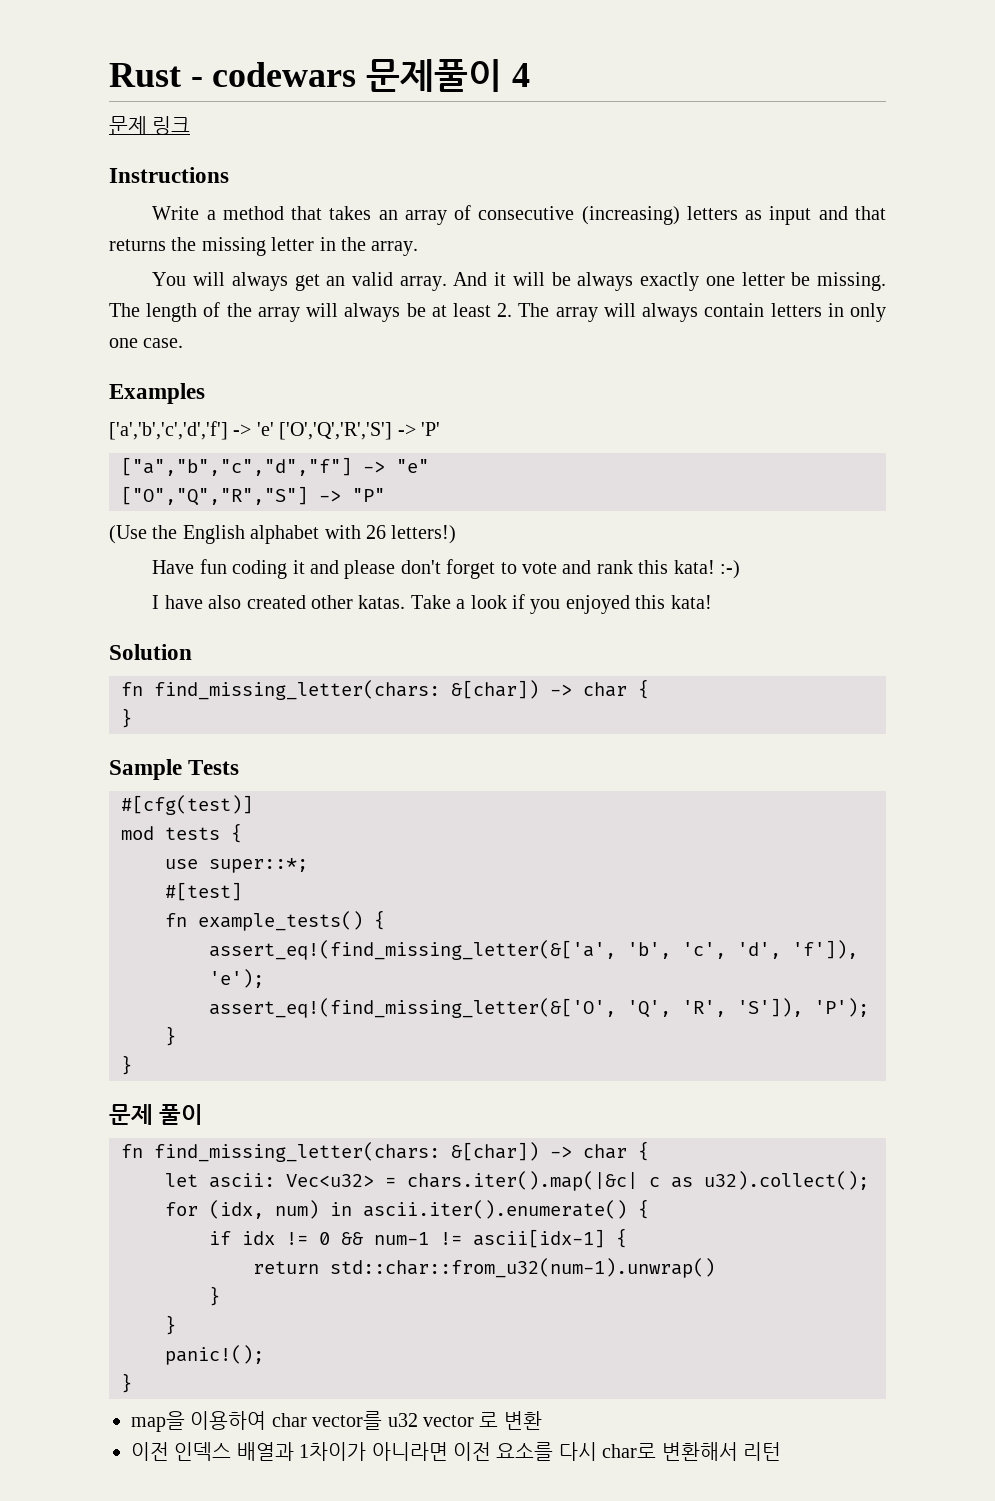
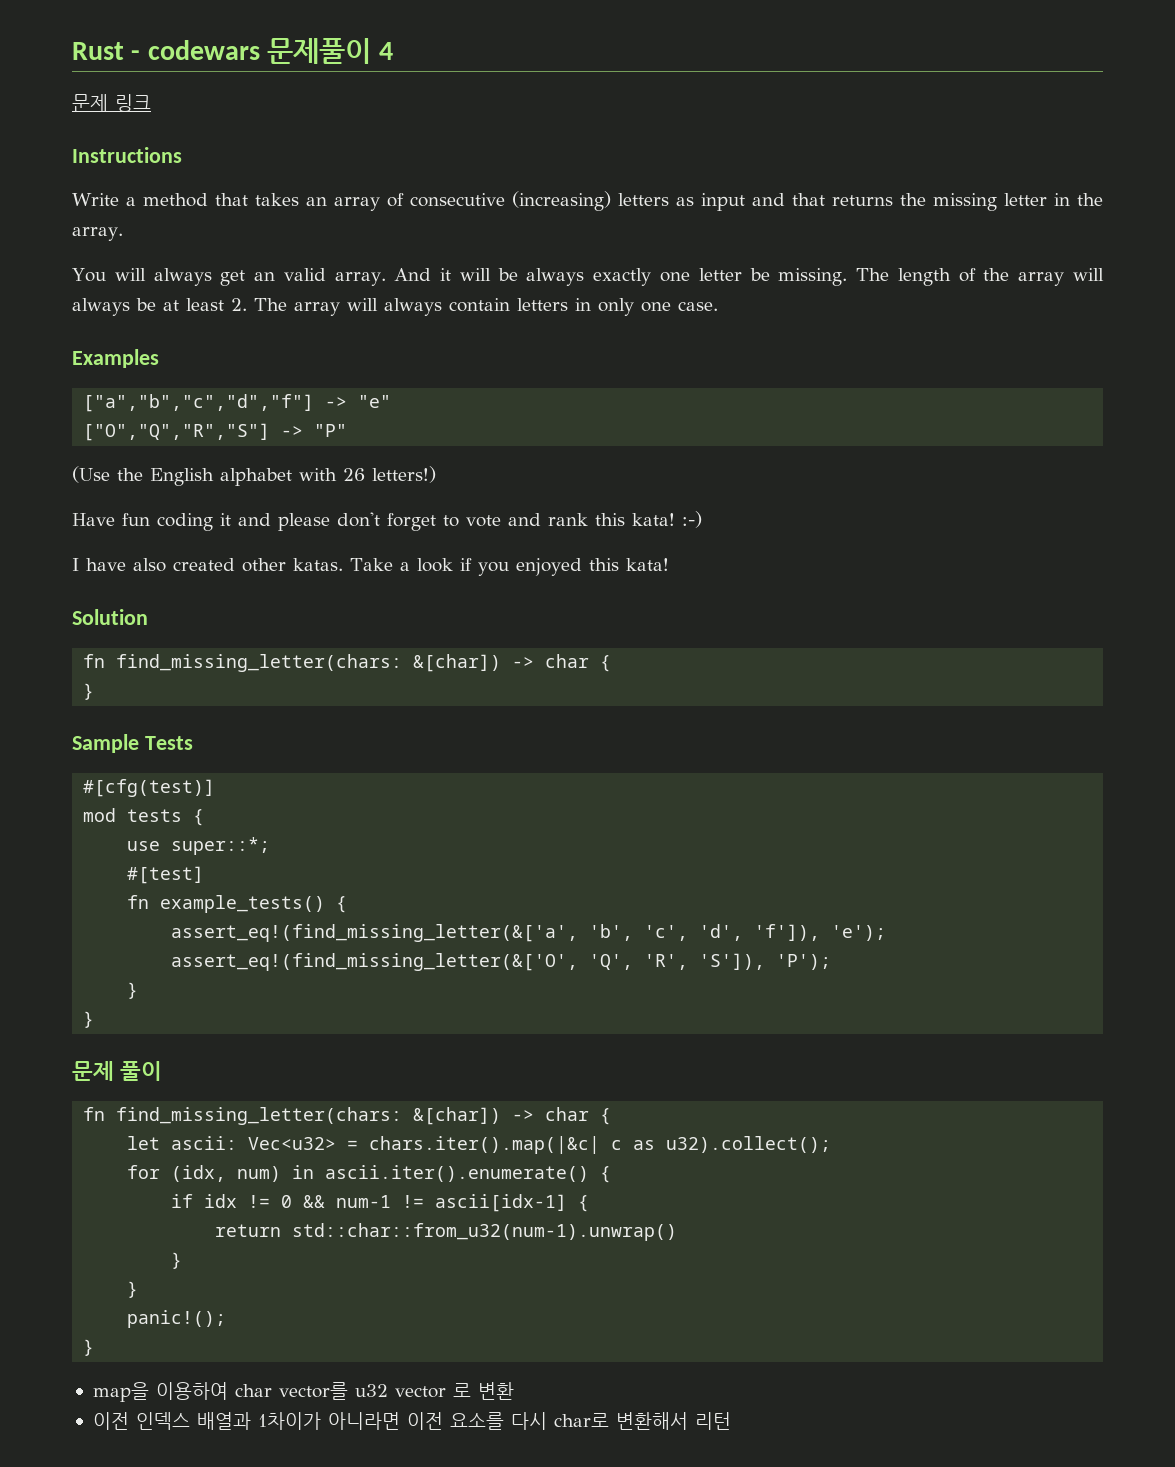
- ['a','b','c','d','f'] -> 'e' ['O','Q','R','S'] -> 'P'

